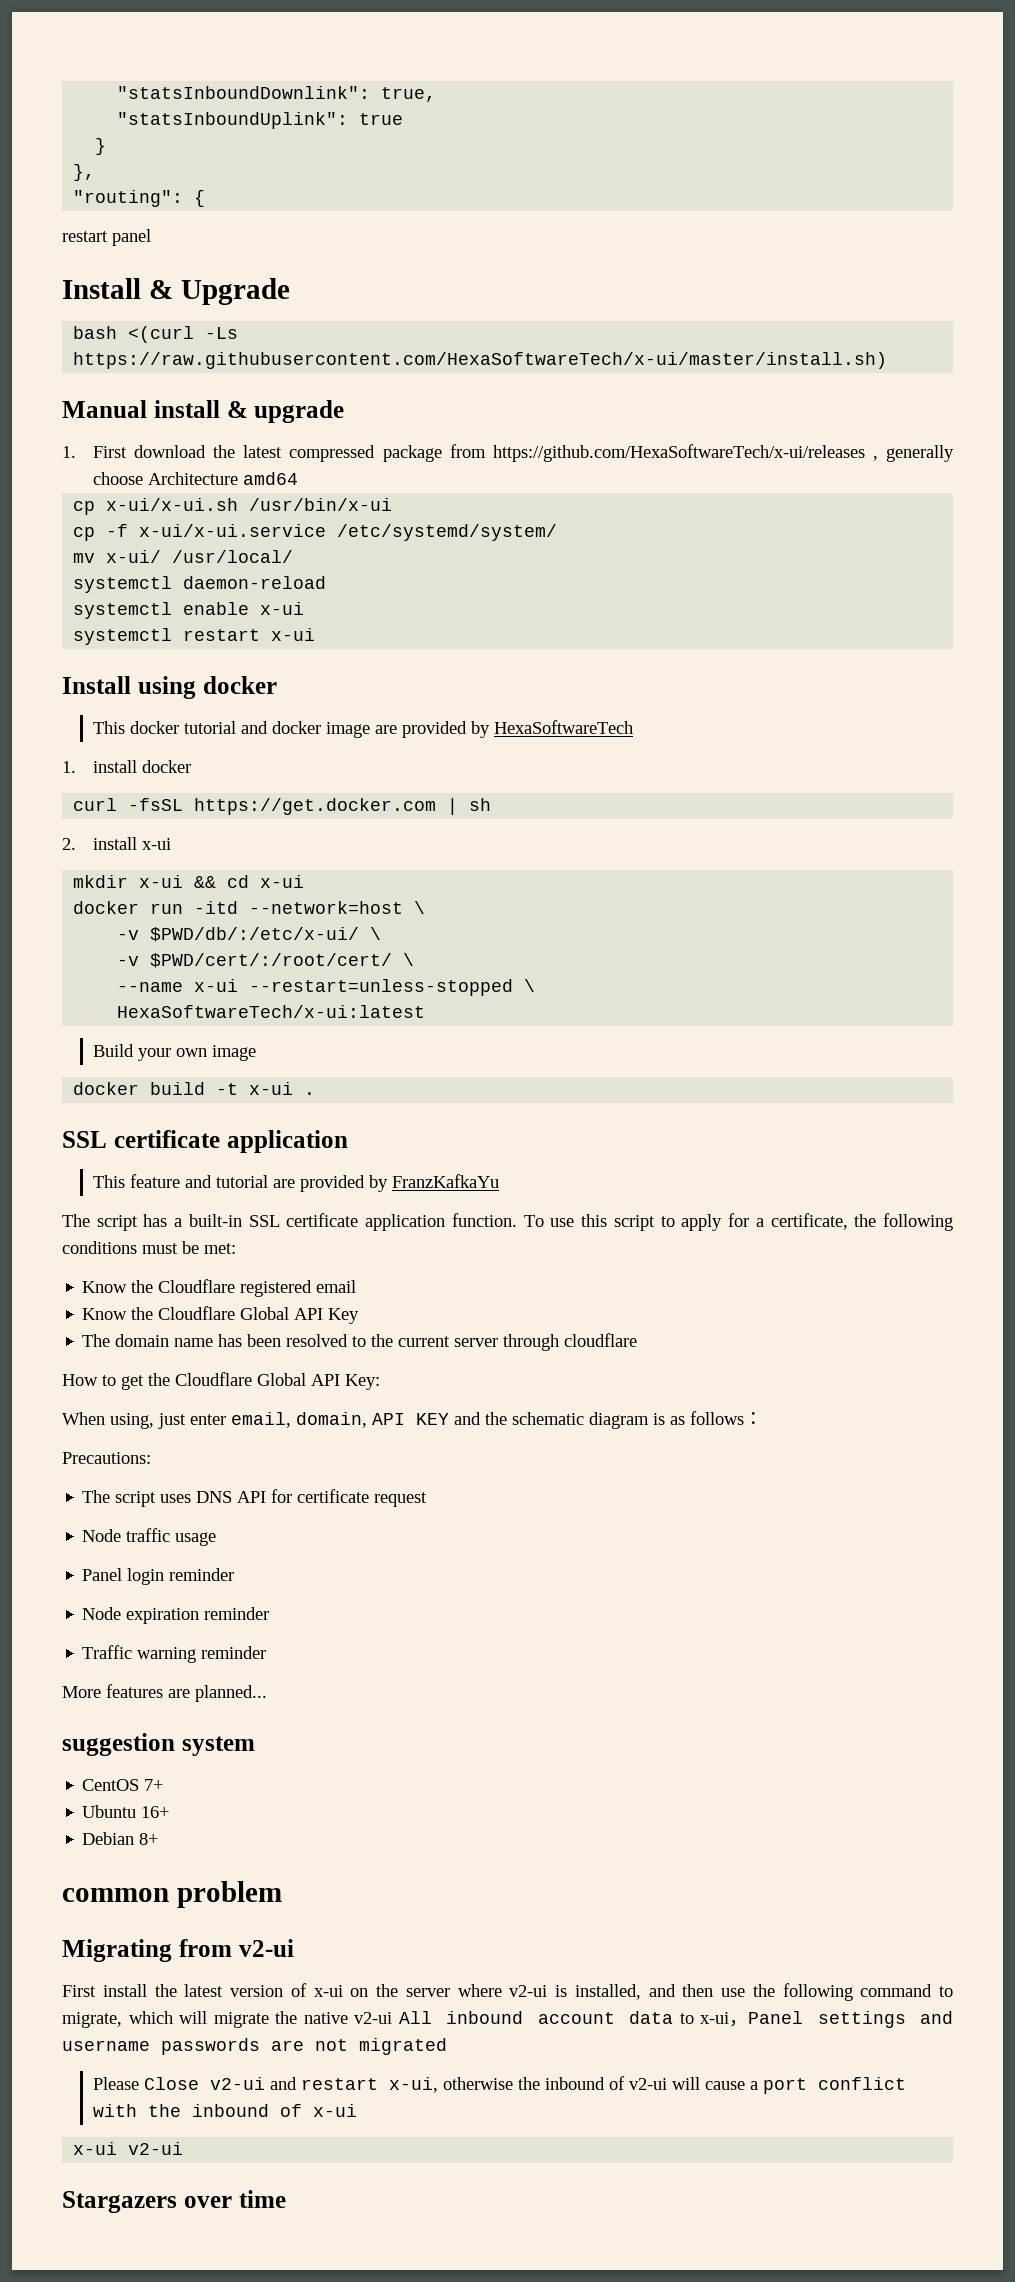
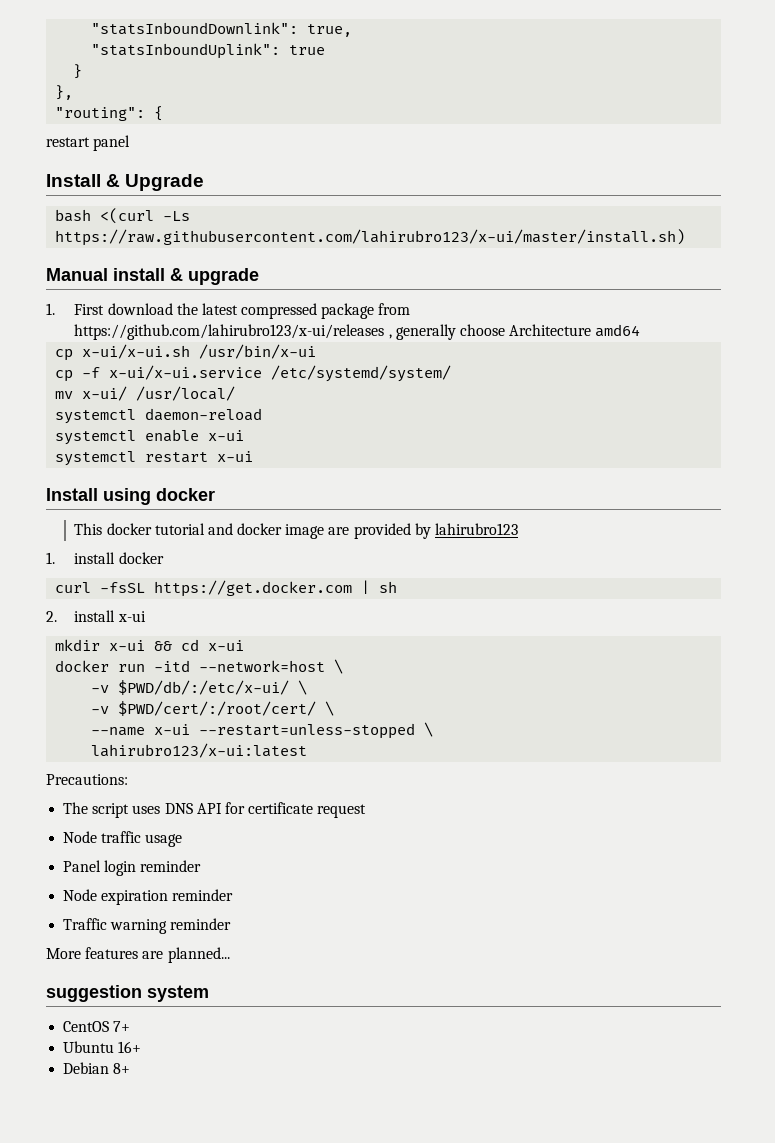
- bash <(curl -Ls https://raw.githubusercontent.com/HexaSoftwareTech/x-ui/master/install.sh)
+ bash <(curl -Ls https://raw.githubusercontent.com/lahirubro123/x-ui/master/install.sh)
- 1. First download the latest compressed package from https://github.com/HexaSoftwareTech/x-ui/releases , generally choose Architecture amd64
+ 1. First download the latest compressed package from https://github.com/lahirubro123/x-ui/releases , generally choose Architecture amd64
- This docker tutorial and docker image are provided by HexaSoftwareTech
+ This docker tutorial and docker image are provided by lahirubro123
- HexaSoftwareTech/x-ui:latest
- Build your own image
- docker build -t x-ui .
- SSL certificate application
- This feature and tutorial are provided by FranzKafkaYu
- The script has a built-in SSL certificate application function. To use this script to apply for a certificate, the following conditions must be met:
- Know the Cloudflare registered email
- Know the Cloudflare Global API Key
- The domain name has been resolved to the current server through cloudflare
- How to get the Cloudflare Global API Key:
- When using, just enter email, domain, API KEY and the schematic diagram is as follows：
+ lahirubro123/x-ui:latest
- common problem
- Migrating from v2-ui
- First install the latest version of x-ui on the server where v2-ui is installed, and then use the following command to migrate, which will migrate the native v2-ui All inbound account data to x-ui，Panel settings and username passwords are not migrated
- Please Close v2-ui and restart x-ui, otherwise the inbound of v2-ui will cause a port conflict with the inbound of x-ui
- x-ui v2-ui
- Stargazers over time

